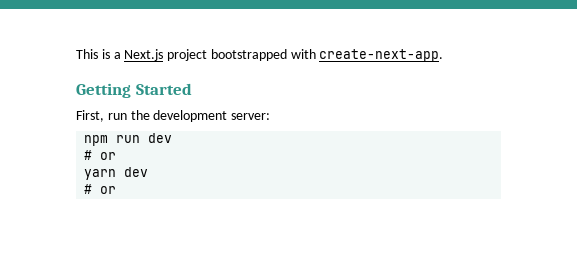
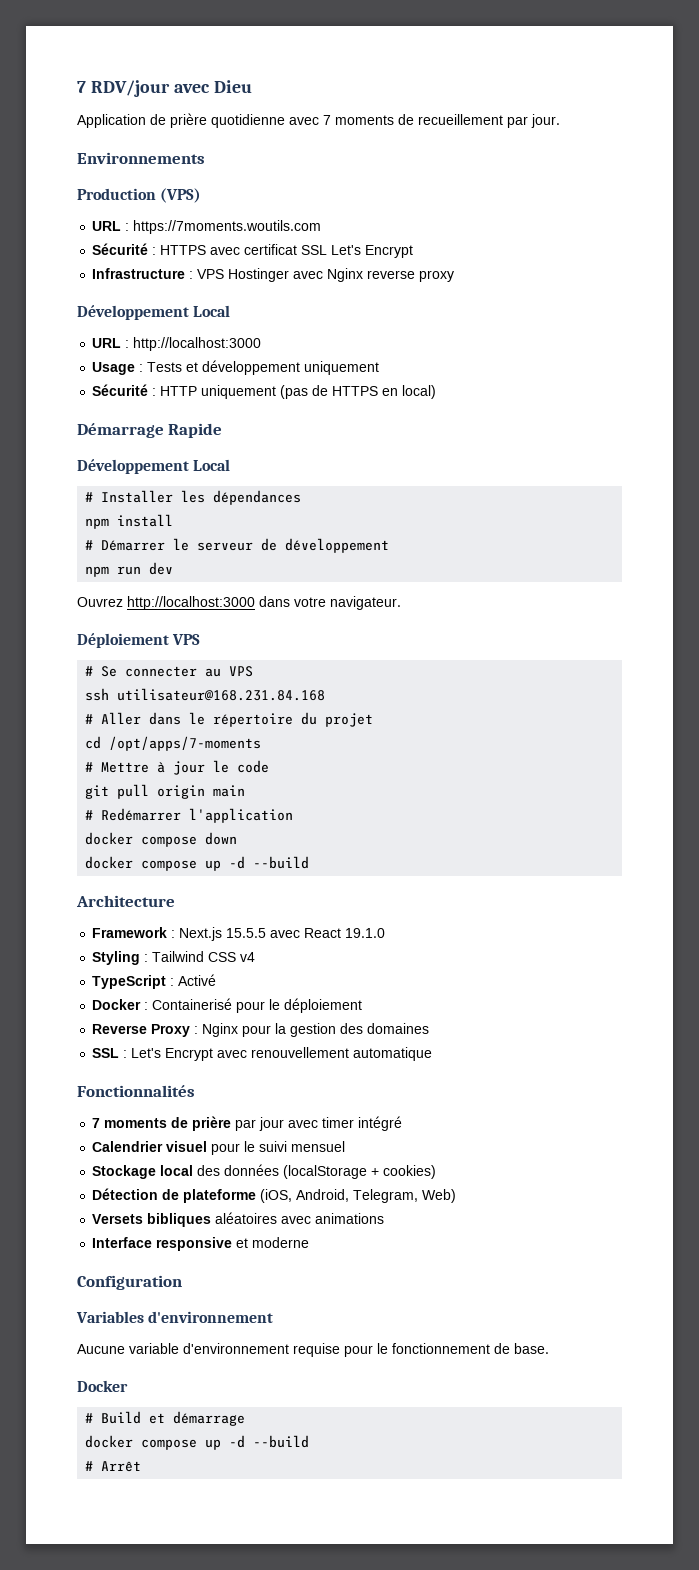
- This is a Next.js project bootstrapped with create-next-app.
- Getting Started
- First, run the development server:
+ 7 RDV/jour avec Dieu
+ Application de prière quotidienne avec 7 moments de recueillement par jour.
+ Environnements
+ Production (VPS)
+ URL : https://7moments.woutils.com
+ Sécurité : HTTPS avec certificat SSL Let's Encrypt
+ Infrastructure : VPS Hostinger avec Nginx reverse proxy
+ Développement Local
+ URL : http://localhost:3000
+ Usage : Tests et développement uniquement
+ Sécurité : HTTP uniquement (pas de HTTPS en local)
+ Démarrage Rapide
+ Développement Local
+ # Installer les dépendances
+ npm install
+ # Démarrer le serveur de développement
  npm run dev
- # or
- yarn dev
- # or
+ Ouvrez http://localhost:3000 dans votre navigateur.
+ Déploiement VPS
+ # Se connecter au VPS
+ ssh utilisateur@168.231.84.168
+ # Aller dans le répertoire du projet
+ cd /opt/apps/7-moments
+ # Mettre à jour le code
+ git pull origin main
+ # Redémarrer l'application
+ docker compose down
+ docker compose up -d --build
+ Architecture
+ Framework : Next.js 15.5.5 avec React 19.1.0
+ Styling : Tailwind CSS v4
+ TypeScript : Activé
+ Docker : Containerisé pour le déploiement
+ Reverse Proxy : Nginx pour la gestion des domaines
+ SSL : Let's Encrypt avec renouvellement automatique
+ Fonctionnalités
+ 7 moments de prière par jour avec timer intégré
+ Calendrier visuel pour le suivi mensuel
+ Stockage local des données (localStorage + cookies)
+ Détection de plateforme (iOS, Android, Telegram, Web)
+ Versets bibliques aléatoires avec animations
+ Interface responsive et moderne
+ Configuration
+ Variables d'environnement
+ Aucune variable d'environnement requise pour le fonctionnement de base.
+ Docker
+ # Build et démarrage
+ docker compose up -d --build
+ # Arrêt

